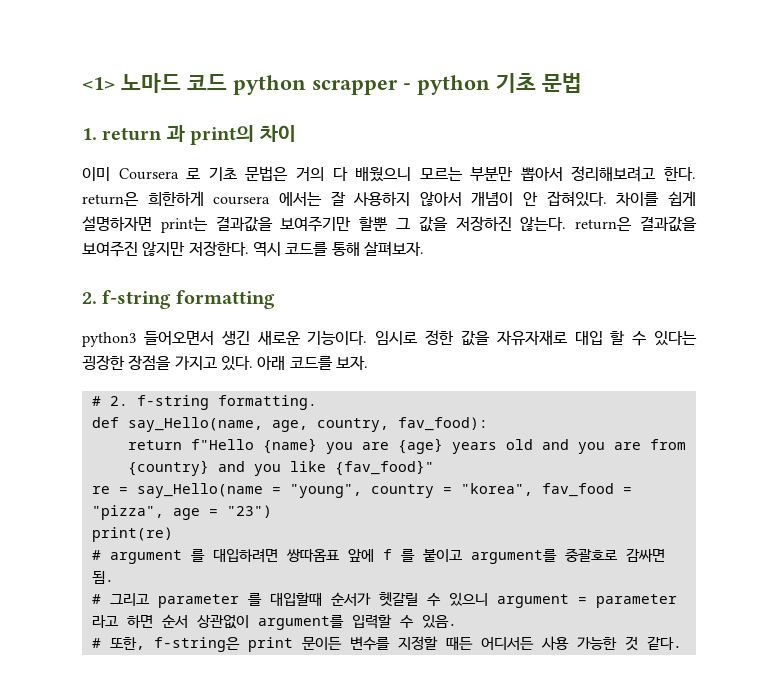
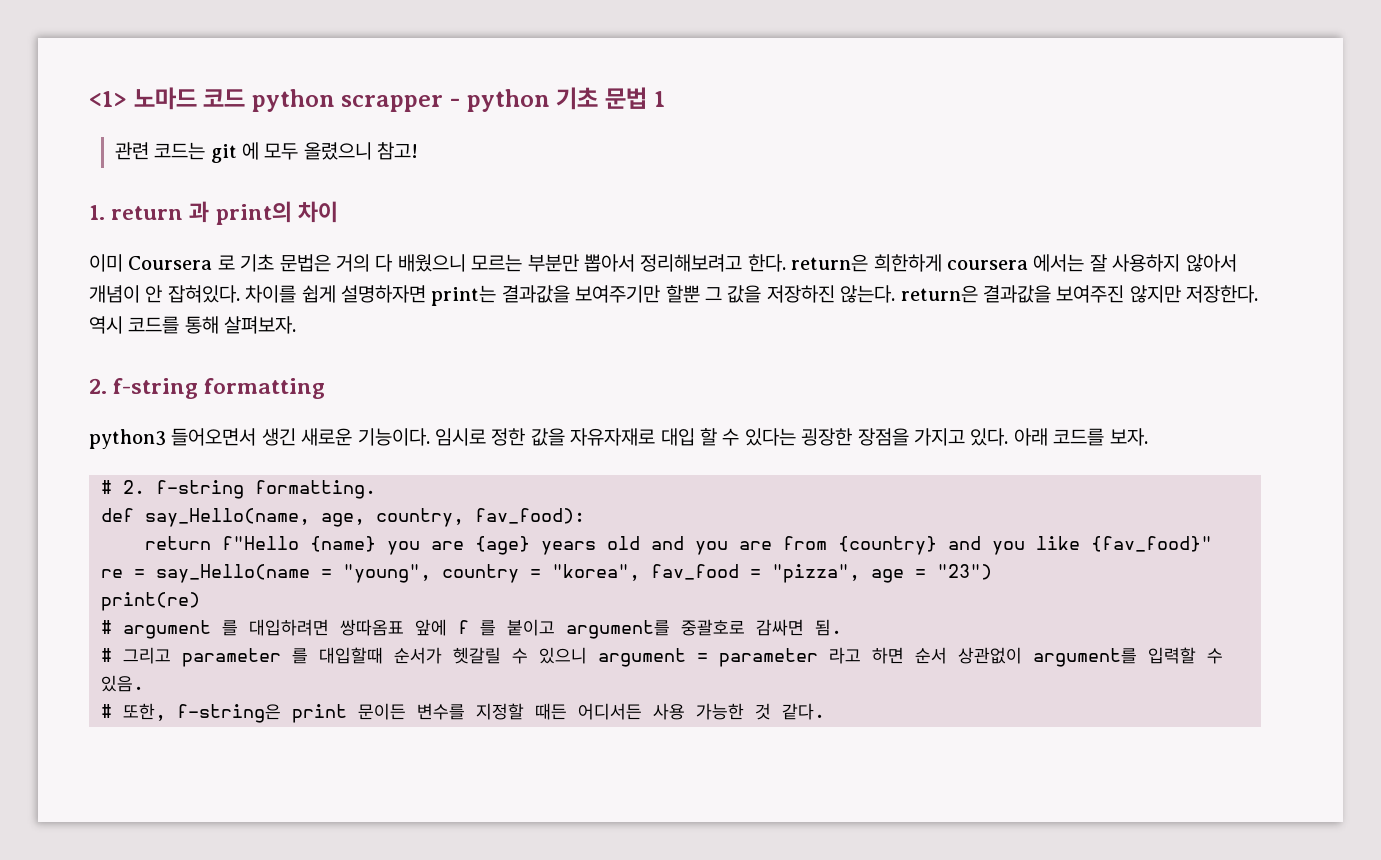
- <1> 노마드 코드 python scrapper - python 기초 문법
+ <1> 노마드 코드 python scrapper - python 기초 문법 1
+ 관련 코드는 git 에 모두 올렸으니 참고!

